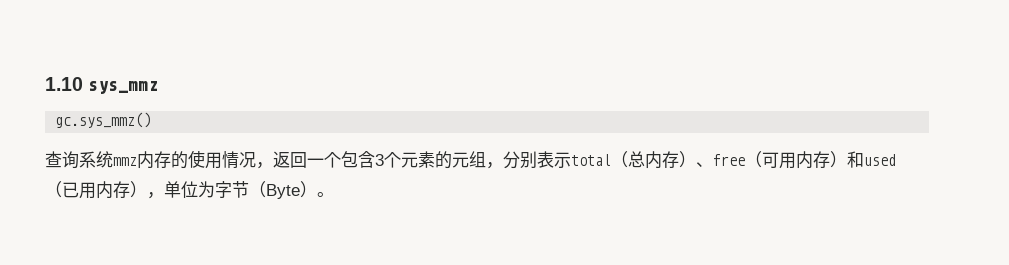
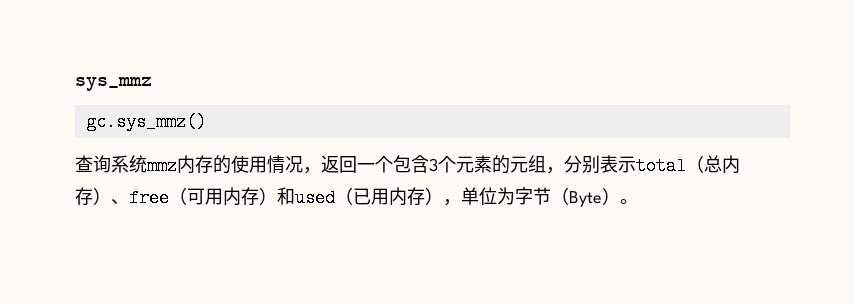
- 1.10 sys_mmz
+ sys_mmz

